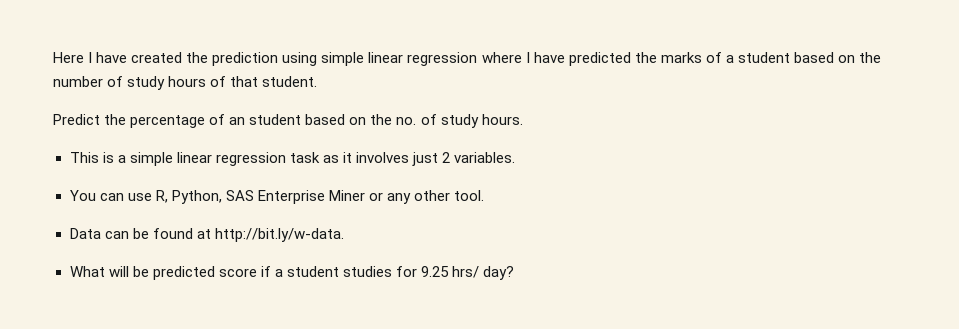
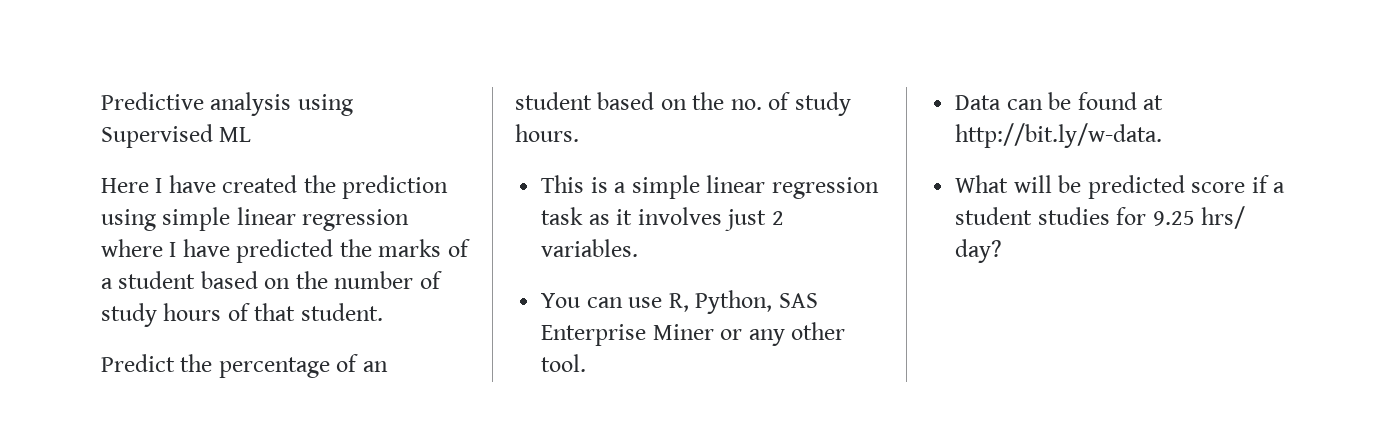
+ Predictive analysis using Supervised ML

